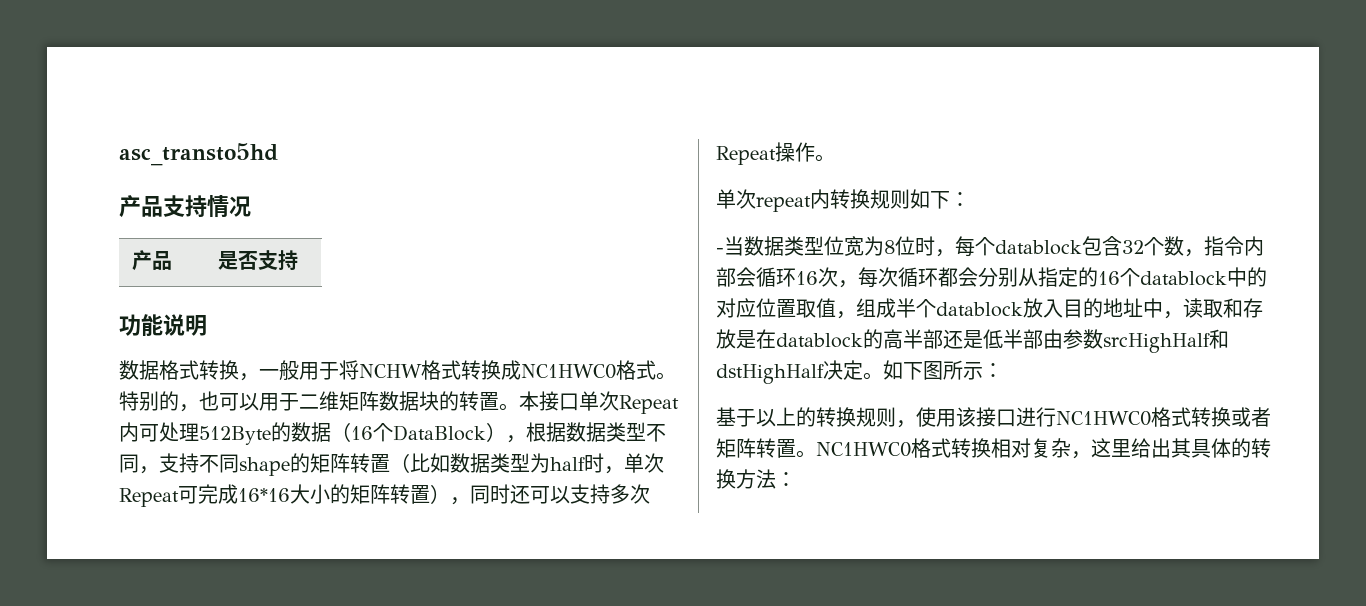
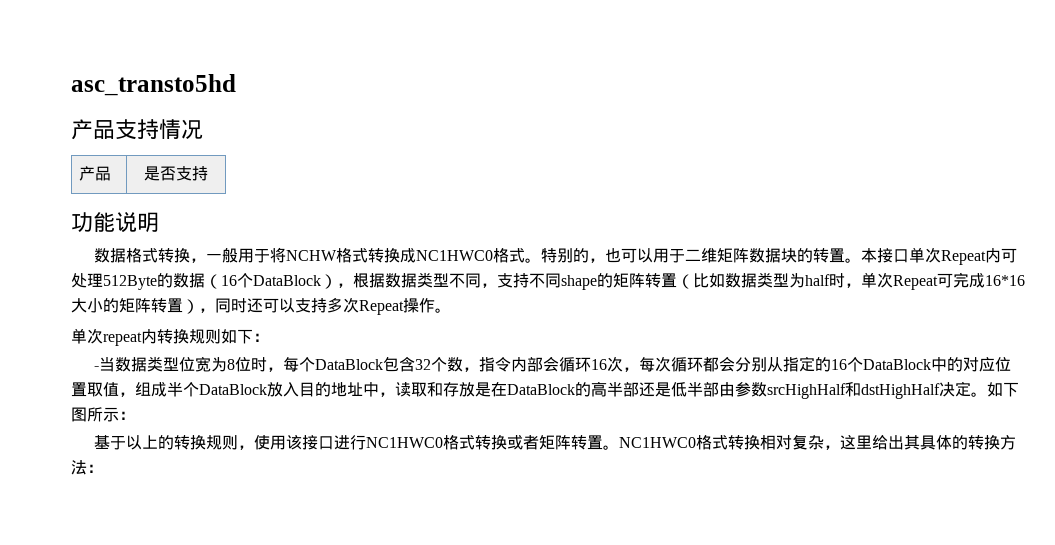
- -当数据类型位宽为8位时，每个datablock包含32个数，指令内部会循环16次，每次循环都会分别从指定的16个datablock中的对应位置取值，组成半个datablock放入目的地址中，读取和存放是在datablock的高半部还是低半部由参数srcHighHalf和dstHighHalf决定。
+ -当数据类型位宽为8位时，每个DataBlock包含32个数，指令内部会循环16次，每次循环都会分别从指定的16个DataBlock中的对应位置取值，组成半个DataBlock放入目的地址中，读取和存放是在DataBlock的高半部还是低半部由参数srcHighHalf和dstHighHalf决定。

